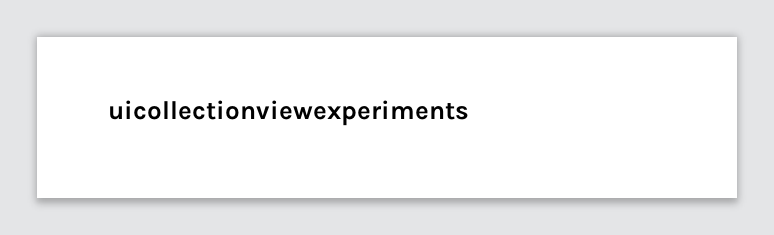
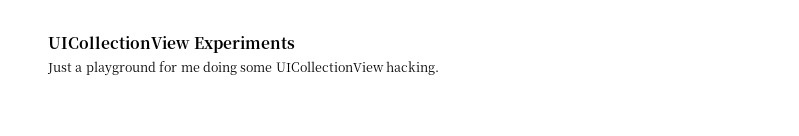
- uicollectionviewexperiments
+ UICollectionView Experiments
+ Just a playground for me doing some UICollectionView hacking.

